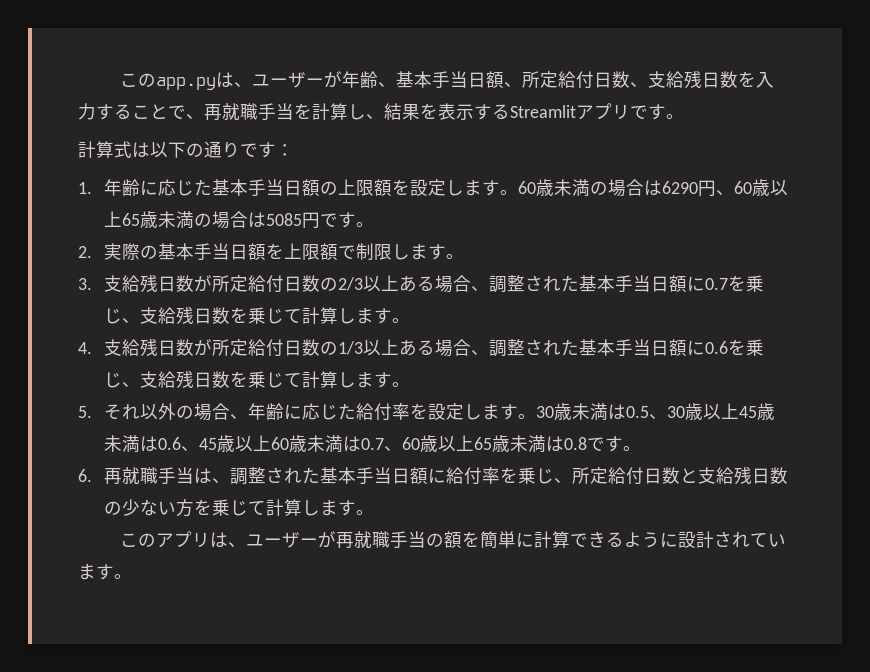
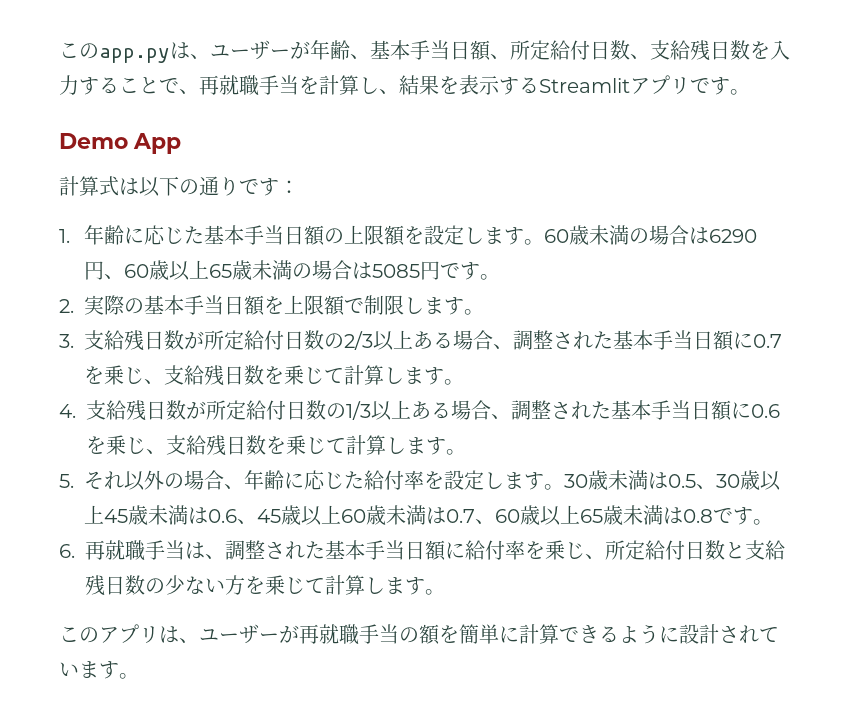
+ Demo App

